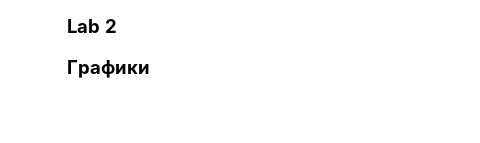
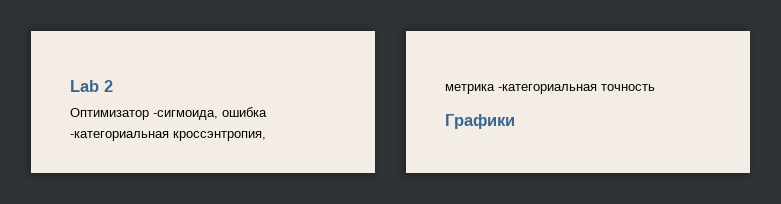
+ Оптимизатор -сигмоида, ошибка -категориальная кроссэнтропия, метрика -категориальная точность

